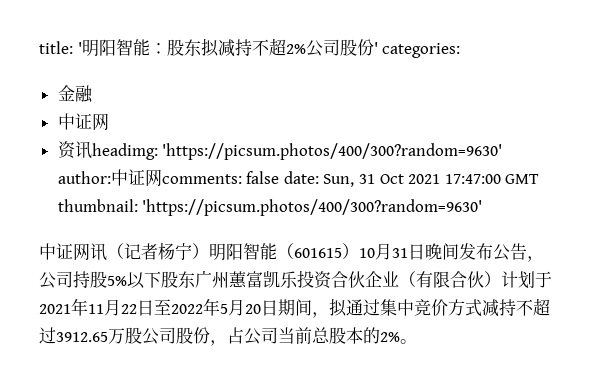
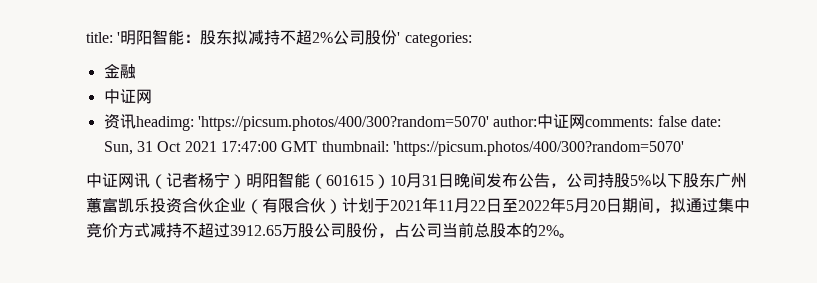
- 资讯headimg: 'https://picsum.photos/400/300?random=9630' author:中证网comments: false date: Sun, 31 Oct 2021 17:47:00 GMT thumbnail: 'https://picsum.photos/400/300?random=9630'
+ 资讯headimg: 'https://picsum.photos/400/300?random=5070' author:中证网comments: false date: Sun, 31 Oct 2021 17:47:00 GMT thumbnail: 'https://picsum.photos/400/300?random=5070'

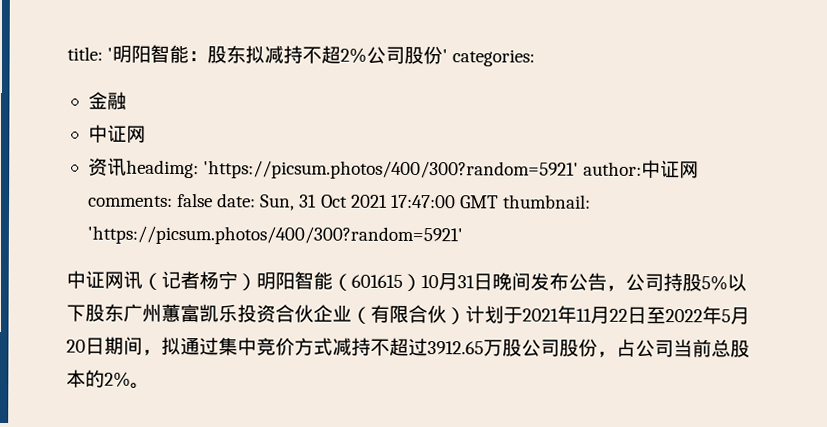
- 资讯headimg: 'https://picsum.photos/400/300?random=5070' author:中证网comments: false date: Sun, 31 Oct 2021 17:47:00 GMT thumbnail: 'https://picsum.photos/400/300?random=5070'
+ 资讯headimg: 'https://picsum.photos/400/300?random=5921' author:中证网comments: false date: Sun, 31 Oct 2021 17:47:00 GMT thumbnail: 'https://picsum.photos/400/300?random=5921'

